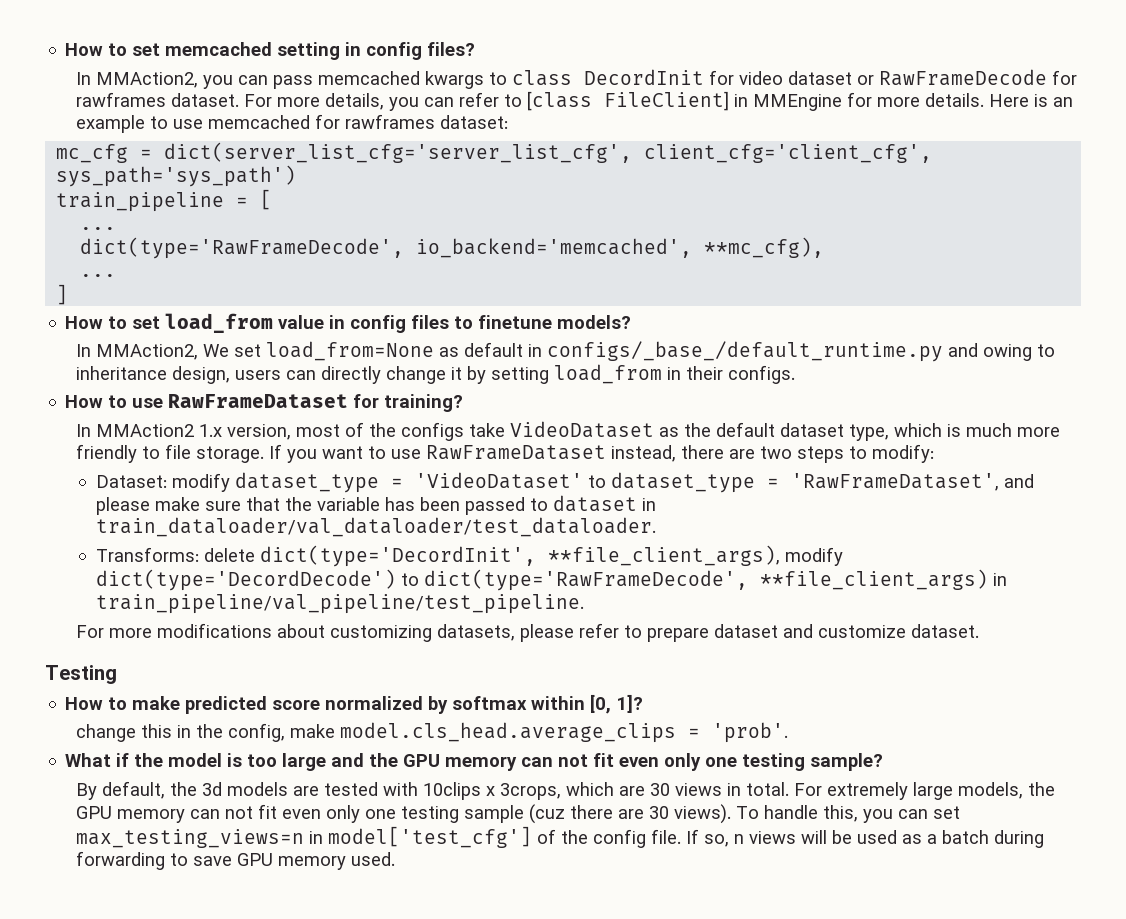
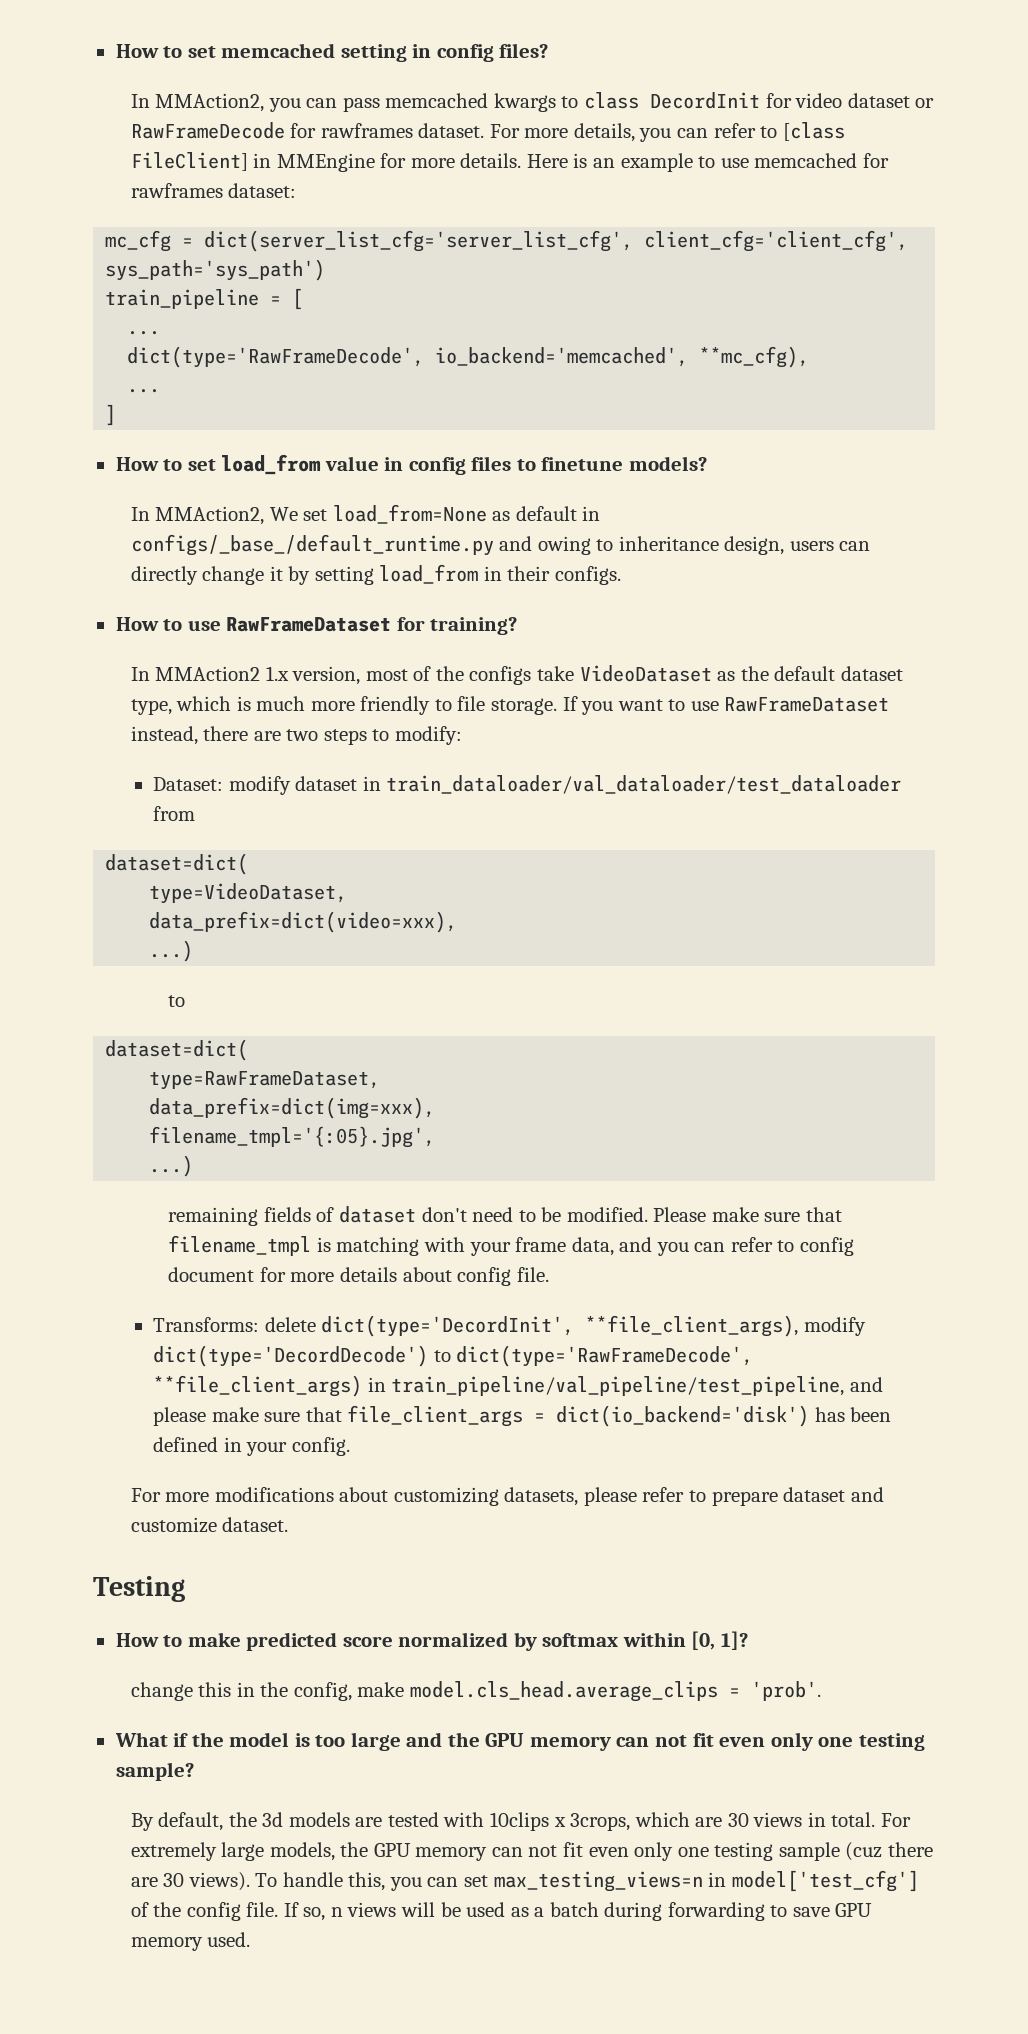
- Dataset: modify dataset_type = 'VideoDataset' to dataset_type = 'RawFrameDataset', and please make sure that the variable has been passed to dataset in train_dataloader/val_dataloader/test_dataloader.
+ Dataset: modify dataset in train_dataloader/val_dataloader/test_dataloader from
+ dataset=dict(
+ type=VideoDataset,
+ data_prefix=dict(video=xxx),
+ ...)
+ to
+ dataset=dict(
+ type=RawFrameDataset,
+ data_prefix=dict(img=xxx),
+ filename_tmpl='{:05}.jpg',
+ ...)
+ remaining fields of dataset don't need to be modified. Please make sure that filename_tmpl is matching with your frame data, and you can refer to config document for more details about config file.
- Transforms: delete dict(type='DecordInit', **file_client_args), modify dict(type='DecordDecode') to dict(type='RawFrameDecode', **file_client_args) in train_pipeline/val_pipeline/test_pipeline.
+ Transforms: delete dict(type='DecordInit', **file_client_args), modify dict(type='DecordDecode') to dict(type='RawFrameDecode', **file_client_args) in train_pipeline/val_pipeline/test_pipeline, and please make sure that file_client_args = dict(io_backend='disk') has been defined in your config.

